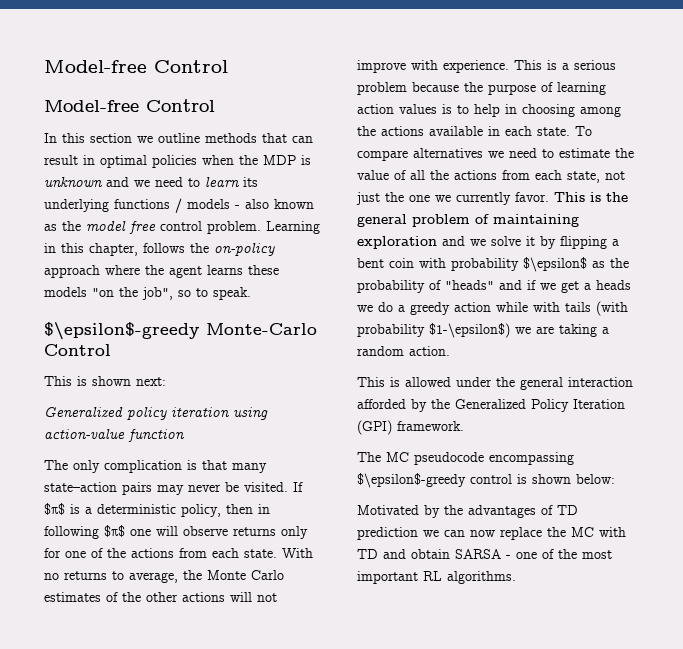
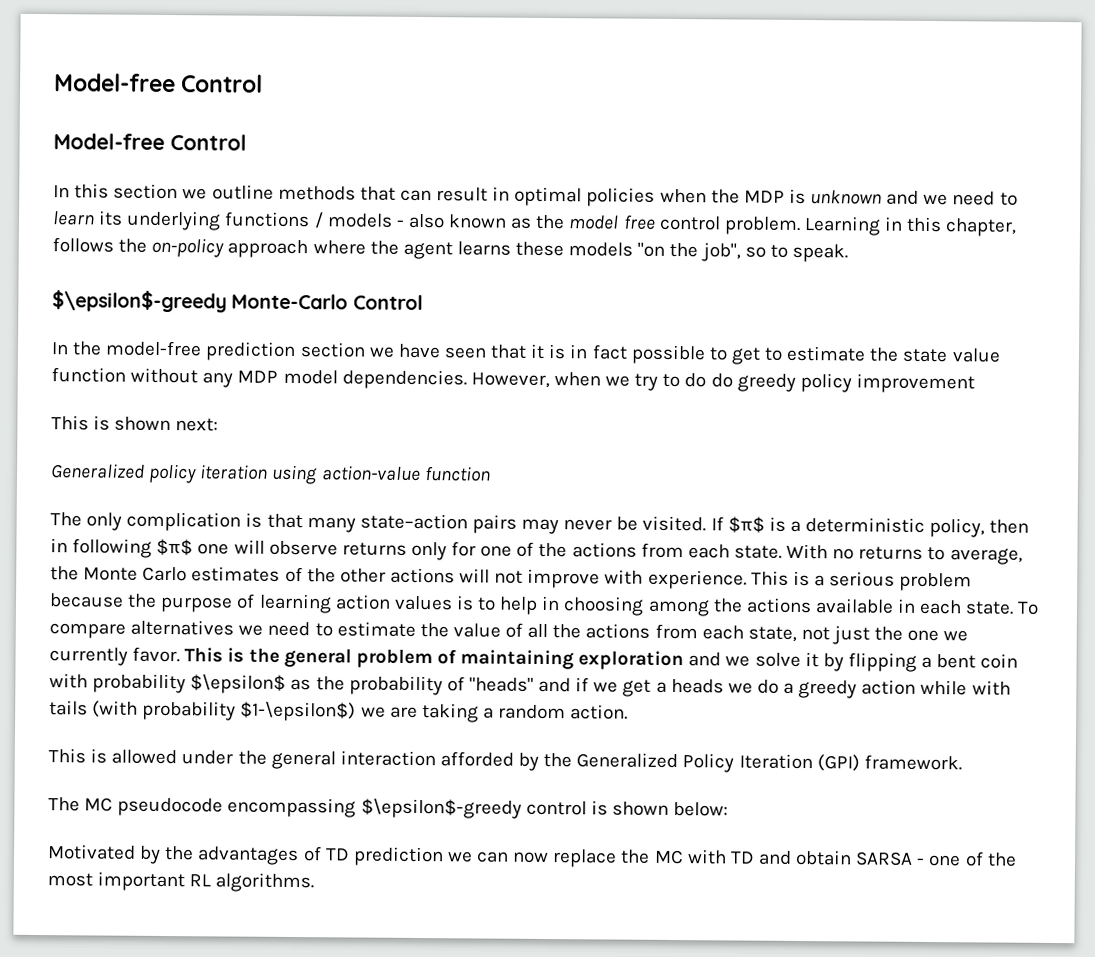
+ In the model-free prediction section we have seen that it is in fact possible to get to estimate the state value function without any MDP model dependencies. However, when we try to do do greedy policy improvement

